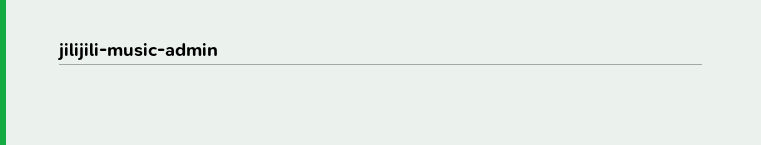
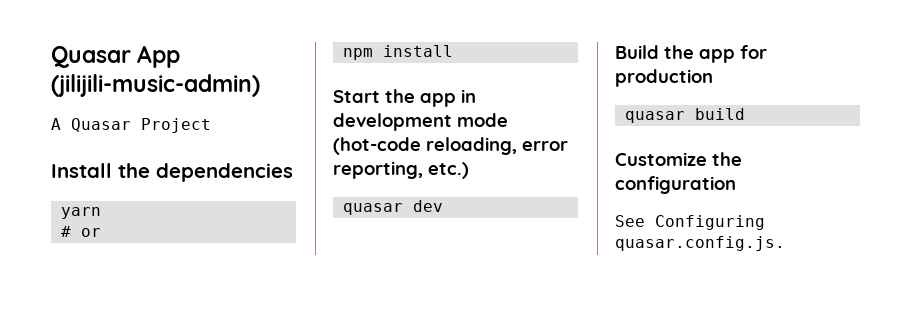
- jilijili-music-admin
+ Quasar App (jilijili-music-admin)
+ A Quasar Project
+ Install the dependencies
+ yarn
+ # or
+ npm install
+ Start the app in development mode (hot-code reloading, error reporting, etc.)
+ quasar dev
+ Build the app for production
+ quasar build
+ Customize the configuration
+ See Configuring quasar.config.js.

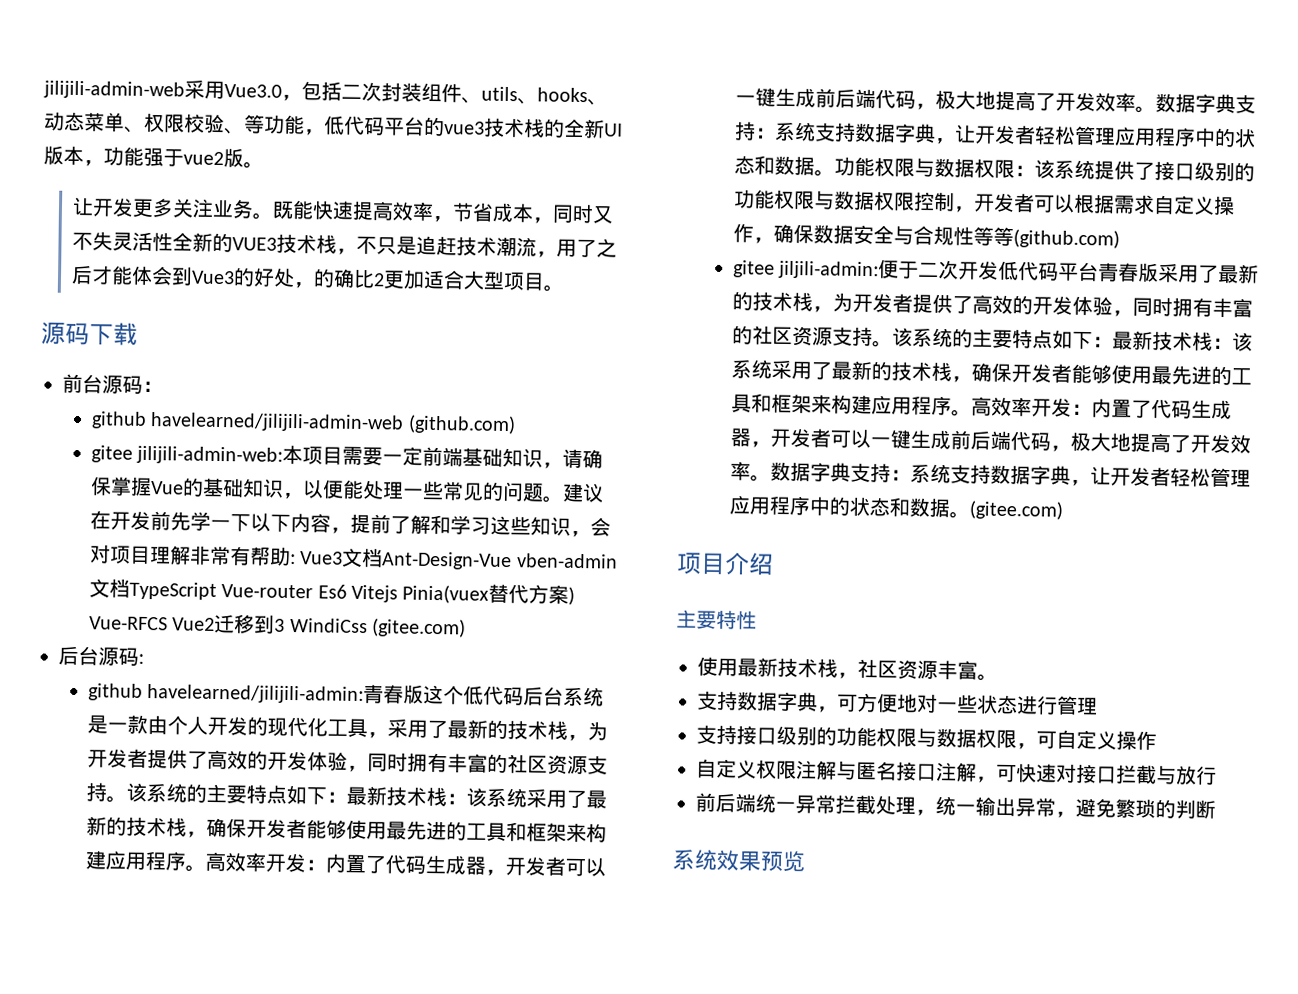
- Quasar App (jilijili-music-admin)
- A Quasar Project
- Install the dependencies
- yarn
- # or
- npm install
- Start the app in development mode (hot-code reloading, error reporting, etc.)
- quasar dev
- Build the app for production
- quasar build
- Customize the configuration
- See Configuring quasar.config.js.
+ jilijili-admin-web采用Vue3.0，包括二次封装组件、utils、hooks、动态菜单、权限校验、等功能，低代码平台的vue3技术栈的全新UI版本，功能强于vue2版。
+ 让开发更多关注业务。既能快速提高效率，节省成本，同时又不失灵活性全新的VUE3技术栈，不只是追赶技术潮流，用了之后才能体会到Vue3的好处，的确比2更加适合大型项目。
+ 源码下载
+ 前台源码：
+ github havelearned/jilijili-admin-web (github.com)
+ gitee jilijili-admin-web:本项目需要一定前端基础知识，请确保掌握Vue的基础知识，以便能处理一些常见的问题。建议在开发前先学一下以下内容，提前了解和学习这些知识，会对项目理解非常有帮助: Vue3文档Ant-Design-Vue vben-admin文档TypeScript Vue-router Es6 Vitejs Pinia(vuex替代方案) Vue-RFCS Vue2迁移到3 WindiCss (gitee.com)
+ 后台源码:
+ github havelearned/jilijili-admin:青春版这个低代码后台系统是一款由个人开发的现代化工具，采用了最新的技术栈，为开发者提供了高效的开发体验，同时拥有丰富的社区资源支持。该系统的主要特点如下：最新技术栈：该系统采用了最新的技术栈，确保开发者能够使用最先进的工具和框架来构建应用程序。高效率开发：内置了代码生成器，开发者可以一键生成前后端代码，极大地提高了开发效率。数据字典支持：系统支持数据字典，让开发者轻松管理应用程序中的状态和数据。功能权限与数据权限：该系统提供了接口级别的功能权限与数据权限控制，开发者可以根据需求自定义操作，确保数据安全与合规性等等(github.com)
+ gitee jiljili-admin:便于二次开发低代码平台青春版采用了最新的技术栈，为开发者提供了高效的开发体验，同时拥有丰富的社区资源支持。该系统的主要特点如下：最新技术栈：该系统采用了最新的技术栈，确保开发者能够使用最先进的工具和框架来构建应用程序。高效率开发：内置了代码生成器，开发者可以一键生成前后端代码，极大地提高了开发效率。数据字典支持：系统支持数据字典，让开发者轻松管理应用程序中的状态和数据。(gitee.com)
+ 项目介绍
+ 主要特性
+ 使用最新技术栈，社区资源丰富。
+ 支持数据字典，可方便地对一些状态进行管理
+ 支持接口级别的功能权限与数据权限，可自定义操作
+ 自定义权限注解与匿名接口注解，可快速对接口拦截与放行
+ 前后端统一异常拦截处理，统一输出异常，避免繁琐的判断
+ 系统效果预览

